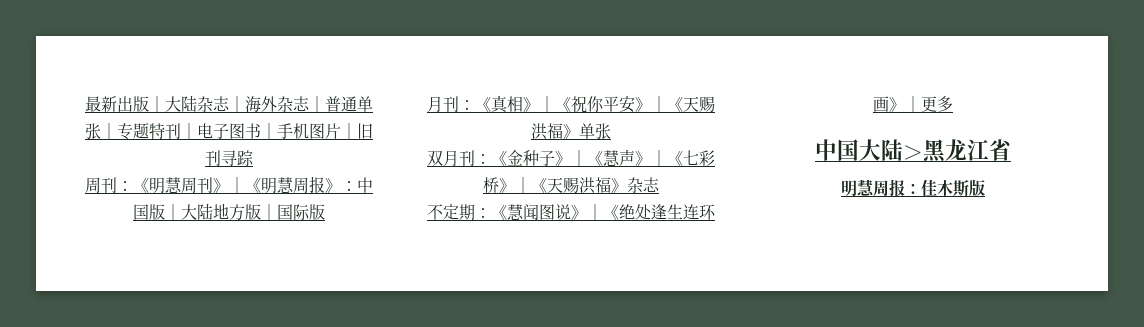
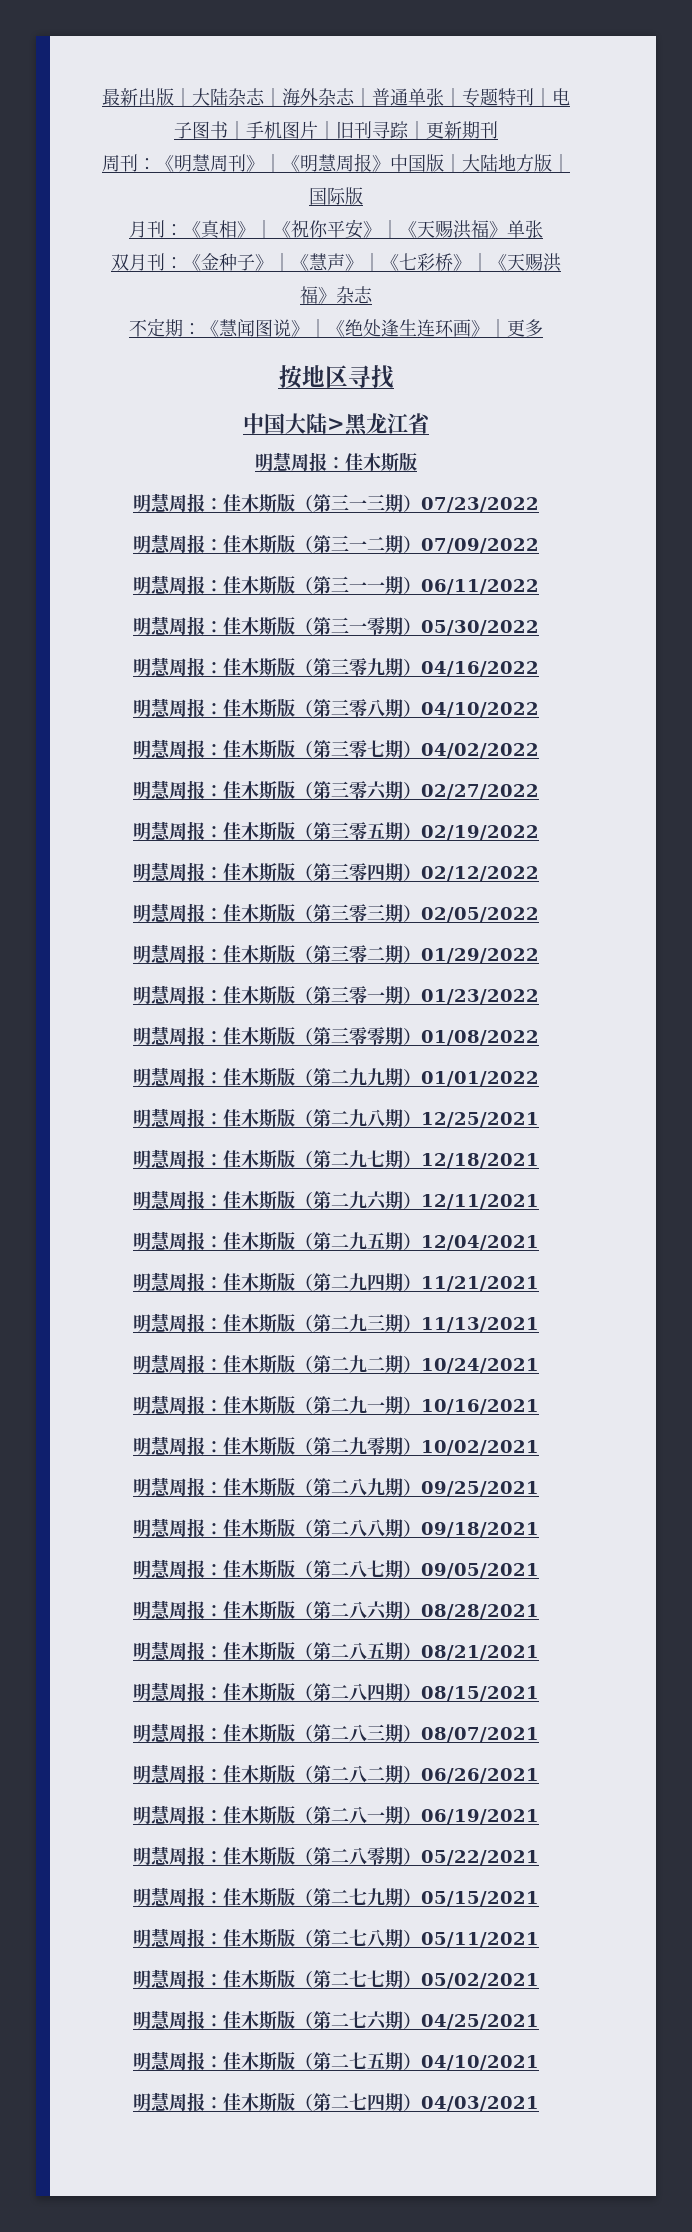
- 最新出版｜大陆杂志｜海外杂志｜普通单张｜专题特刊｜电子图书｜手机图片｜旧刊寻踪
+ 最新出版｜大陆杂志｜海外杂志｜普通单张｜专题特刊｜电子图书｜手机图片｜旧刊寻踪｜更新期刊
- 周刊：《明慧周刊》｜《明慧周报》：中国版｜大陆地方版｜国际版
+ 周刊：《明慧周刊》｜《明慧周报》中国版｜大陆地方版｜国际版
+ 按地区寻找
+ 明慧周报：佳木斯版（第三一三期）07/23/2022
+ 明慧周报：佳木斯版（第三一二期）07/09/2022
+ 明慧周报：佳木斯版（第三一一期）06/11/2022
+ 明慧周报：佳木斯版（第三一零期）05/30/2022
+ 明慧周报：佳木斯版（第三零九期）04/16/2022
+ 明慧周报：佳木斯版（第三零八期）04/10/2022
+ 明慧周报：佳木斯版（第三零七期）04/02/2022
+ 明慧周报：佳木斯版（第三零六期）02/27/2022
+ 明慧周报：佳木斯版（第三零五期）02/19/2022
+ 明慧周报：佳木斯版（第三零四期）02/12/2022
+ 明慧周报：佳木斯版（第三零三期）02/05/2022
+ 明慧周报：佳木斯版（第三零二期）01/29/2022
+ 明慧周报：佳木斯版（第三零一期）01/23/2022
+ 明慧周报：佳木斯版（第三零零期）01/08/2022
+ 明慧周报：佳木斯版（第二九九期）01/01/2022
+ 明慧周报：佳木斯版（第二九八期）12/25/2021
+ 明慧周报：佳木斯版（第二九七期）12/18/2021
+ 明慧周报：佳木斯版（第二九六期）12/11/2021
+ 明慧周报：佳木斯版（第二九五期）12/04/2021
+ 明慧周报：佳木斯版（第二九四期）11/21/2021
+ 明慧周报：佳木斯版（第二九三期）11/13/2021
+ 明慧周报：佳木斯版（第二九二期）10/24/2021
+ 明慧周报：佳木斯版（第二九一期）10/16/2021
+ 明慧周报：佳木斯版（第二九零期）10/02/2021
+ 明慧周报：佳木斯版（第二八九期）09/25/2021
+ 明慧周报：佳木斯版（第二八八期）09/18/2021
+ 明慧周报：佳木斯版（第二八七期）09/05/2021
+ 明慧周报：佳木斯版（第二八六期）08/28/2021
+ 明慧周报：佳木斯版（第二八五期）08/21/2021
+ 明慧周报：佳木斯版（第二八四期）08/15/2021
+ 明慧周报：佳木斯版（第二八三期）08/07/2021
+ 明慧周报：佳木斯版（第二八二期）06/26/2021
+ 明慧周报：佳木斯版（第二八一期）06/19/2021
+ 明慧周报：佳木斯版（第二八零期）05/22/2021
+ 明慧周报：佳木斯版（第二七九期）05/15/2021
+ 明慧周报：佳木斯版（第二七八期）05/11/2021
+ 明慧周报：佳木斯版（第二七七期）05/02/2021
+ 明慧周报：佳木斯版（第二七六期）04/25/2021
+ 明慧周报：佳木斯版（第二七五期）04/10/2021
+ 明慧周报：佳木斯版（第二七四期）04/03/2021

